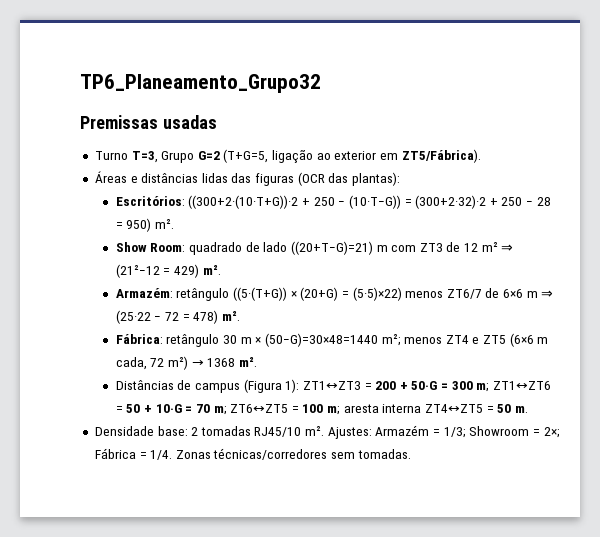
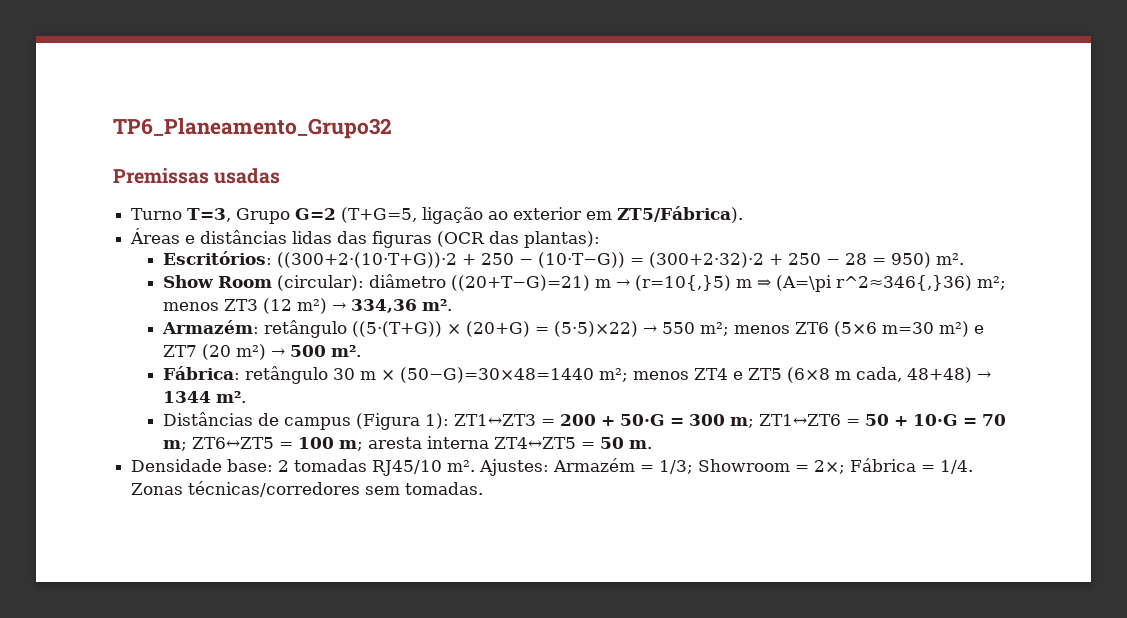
- Show Room: quadrado de lado ((20+T−G)=21) m com ZT3 de 12 m² ⇒ (21²−12 = 429) m².
+ Show Room (circular): diâmetro ((20+T−G)=21) m → (r=10{,}5) m ⇒ (A=\pi r^2≈346{,}36) m²; menos ZT3 (12 m²) → 334,36 m².
- Armazém: retângulo ((5·(T+G)) × (20+G) = (5·5)×22) menos ZT6/7 de 6×6 m ⇒ (25·22 − 72 = 478) m².
+ Armazém: retângulo ((5·(T+G)) × (20+G) = (5·5)×22) → 550 m²; menos ZT6 (5×6 m=30 m²) e ZT7 (20 m²) → 500 m².
- Fábrica: retângulo 30 m × (50−G)=30×48=1440 m²; menos ZT4 e ZT5 (6×6 m cada, 72 m²) → 1368 m².
+ Fábrica: retângulo 30 m × (50−G)=30×48=1440 m²; menos ZT4 e ZT5 (6×8 m cada, 48+48) → 1344 m².

